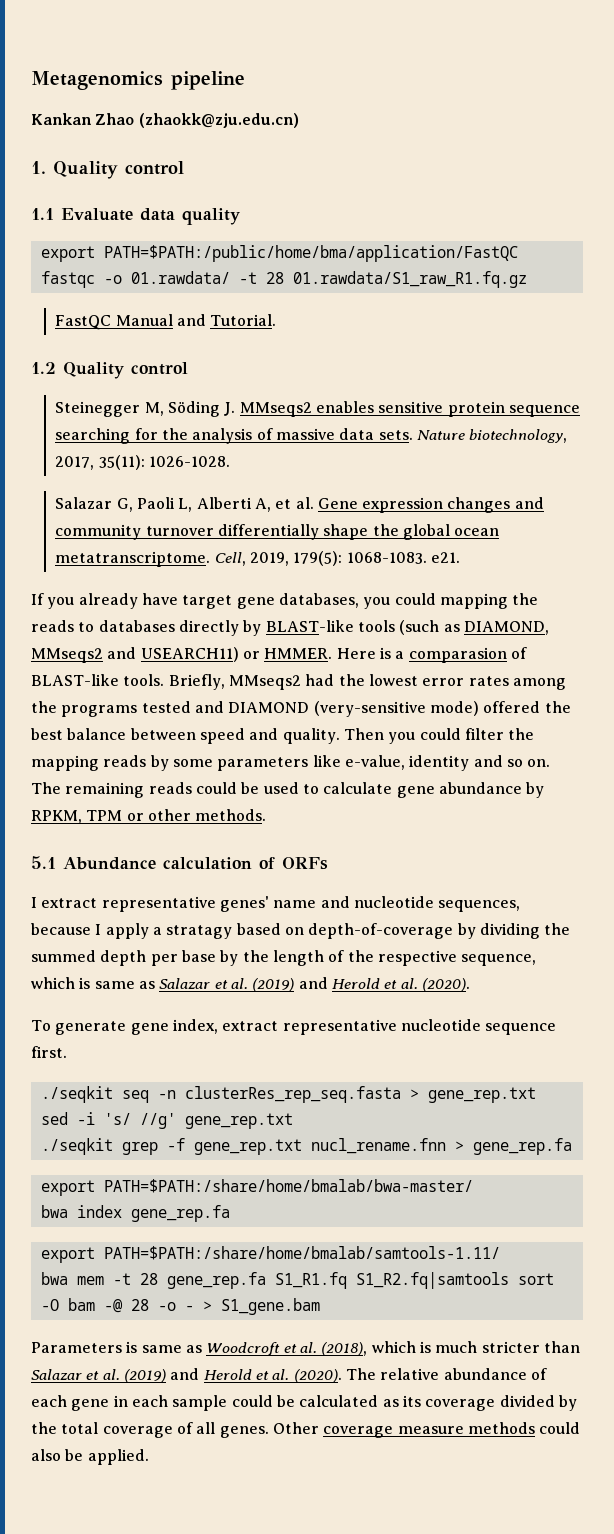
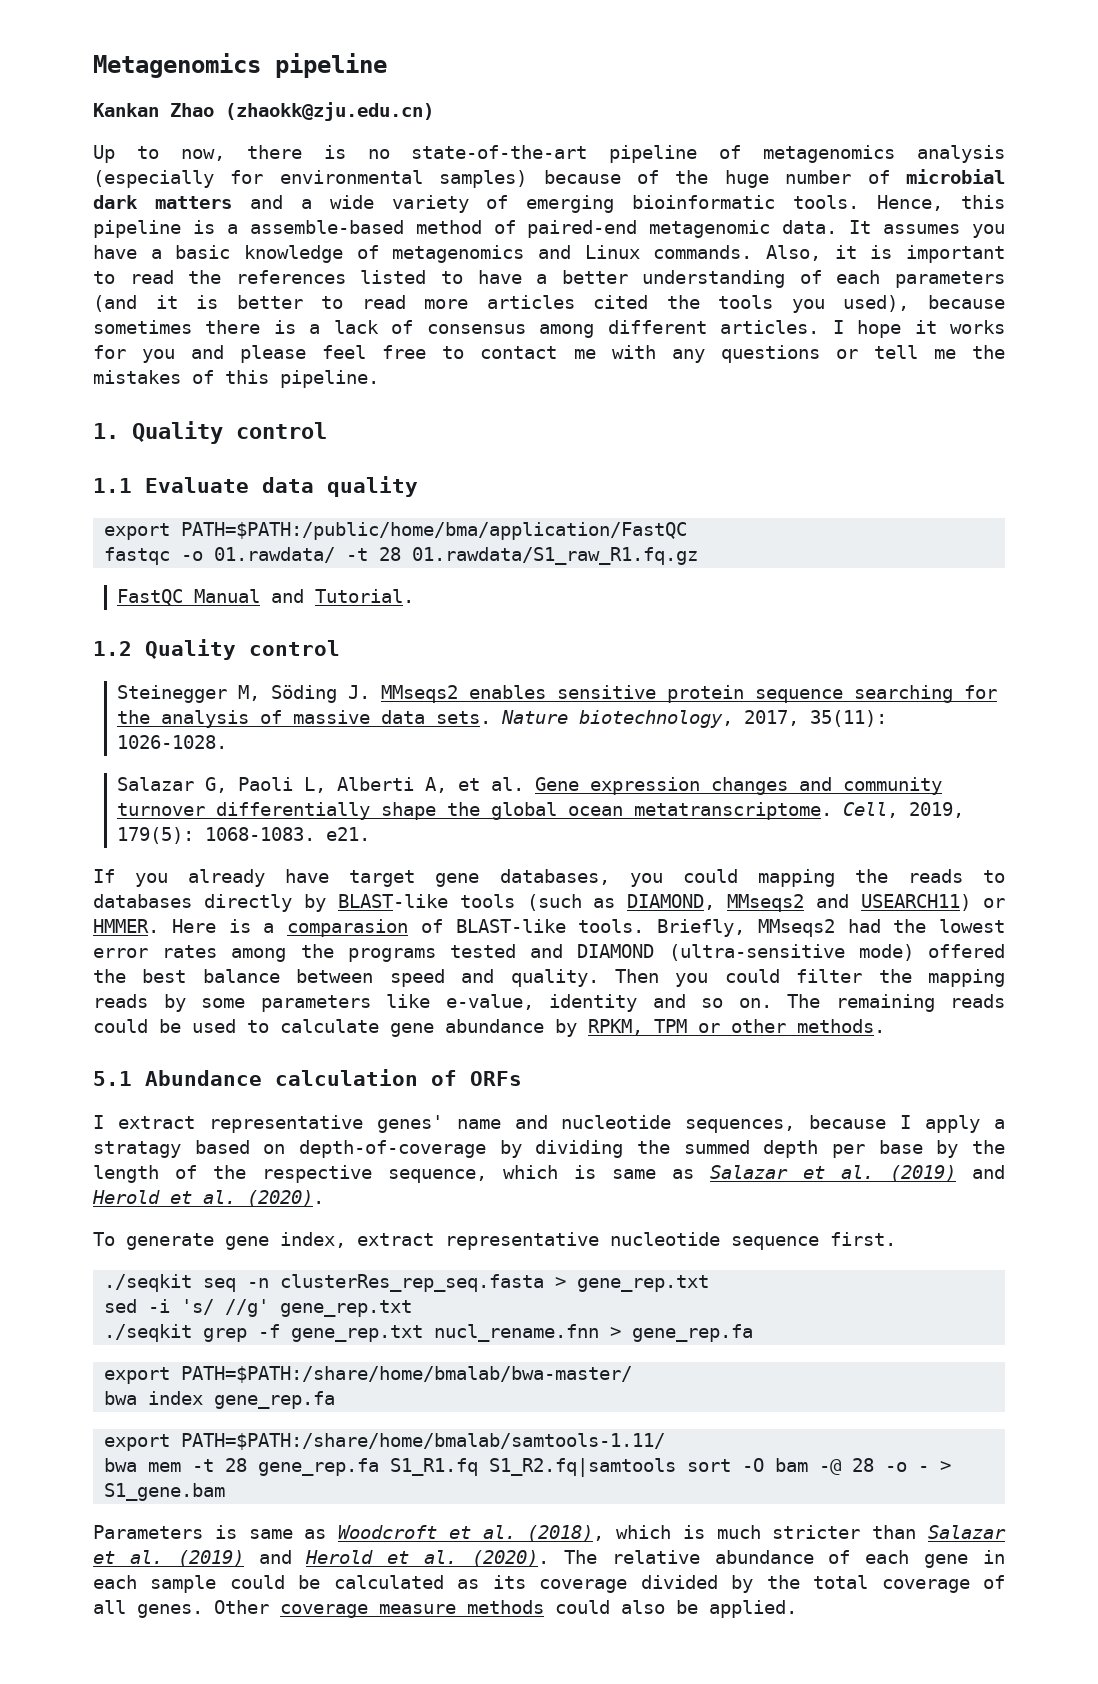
+ Up to now, there is no state-of-the-art pipeline of metagenomics analysis (especially for environmental samples) because of the huge number of microbial dark matters and a wide variety of emerging bioinformatic tools. Hence, this pipeline is a assemble-based method of paired-end metagenomic data. It assumes you have a basic knowledge of metagenomics and Linux commands. Also, it is important to read the references listed to have a better understanding of each parameters (and it is better to read more articles cited the tools you used), because sometimes there is a lack of consensus among different articles. I hope it works for you and please feel free to contact me with any questions or tell me the mistakes of this pipeline.
- Briefly, MMseqs2 had the lowest error rates among the programs tested and DIAMOND (very-sensitive mode) offered the best balance between speed and quality.
+ Briefly, MMseqs2 had the lowest error rates among the programs tested and DIAMOND (ultra-sensitive mode) offered the best balance between speed and quality.

